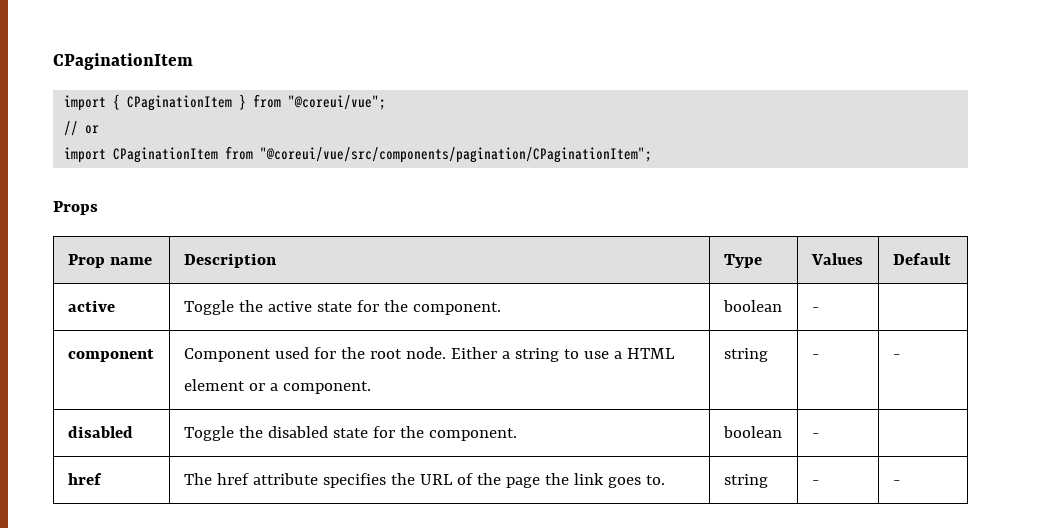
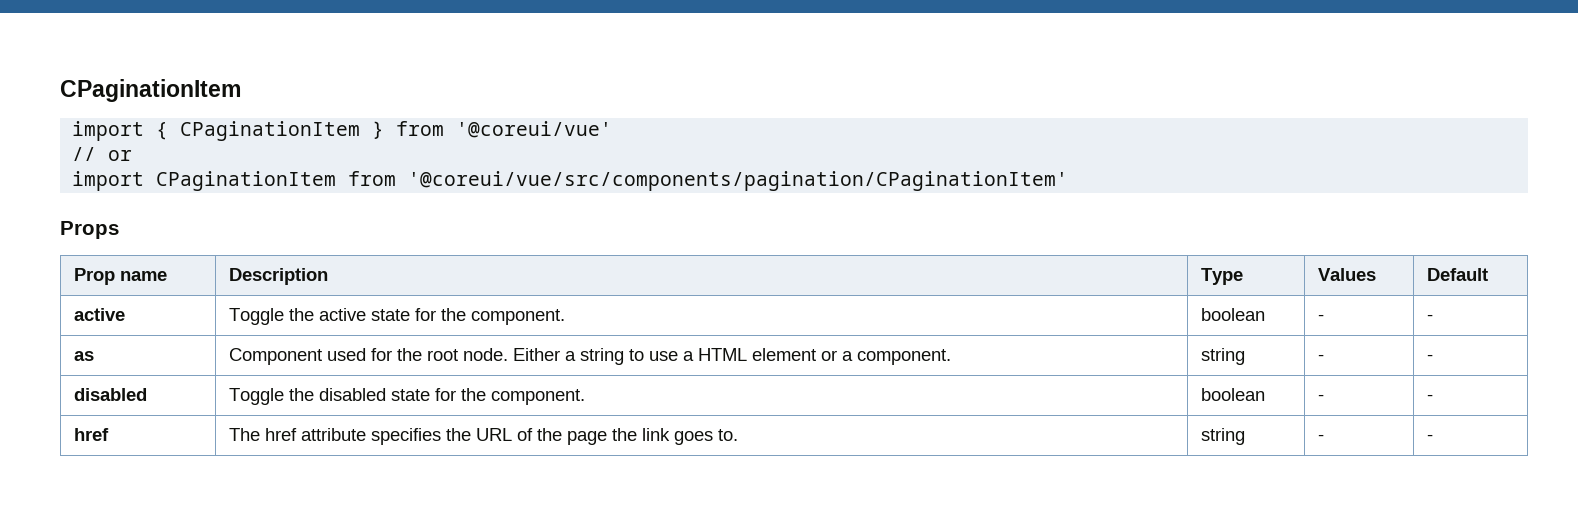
- import { CPaginationItem } from "@coreui/vue";
+ import { CPaginationItem } from '@coreui/vue'
- import CPaginationItem from "@coreui/vue/src/components/pagination/CPaginationItem";
+ import CPaginationItem from '@coreui/vue/src/components/pagination/CPaginationItem'
- active | Toggle the active state for the component. | boolean | - |
- component | Component used for the root node. Either a string to use a HTML element or a component. | string | - | -
+ active | Toggle the active state for the component. | boolean | - | -
+ as | Component used for the root node. Either a string to use a HTML element or a component. | string | - | -
- disabled | Toggle the disabled state for the component. | boolean | - |
+ disabled | Toggle the disabled state for the component. | boolean | - | -

